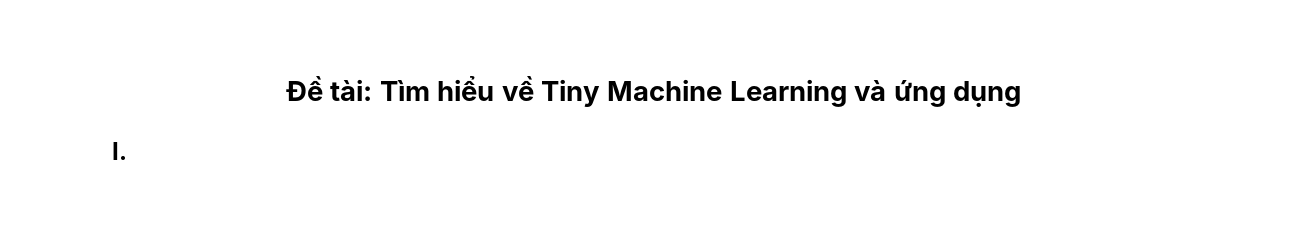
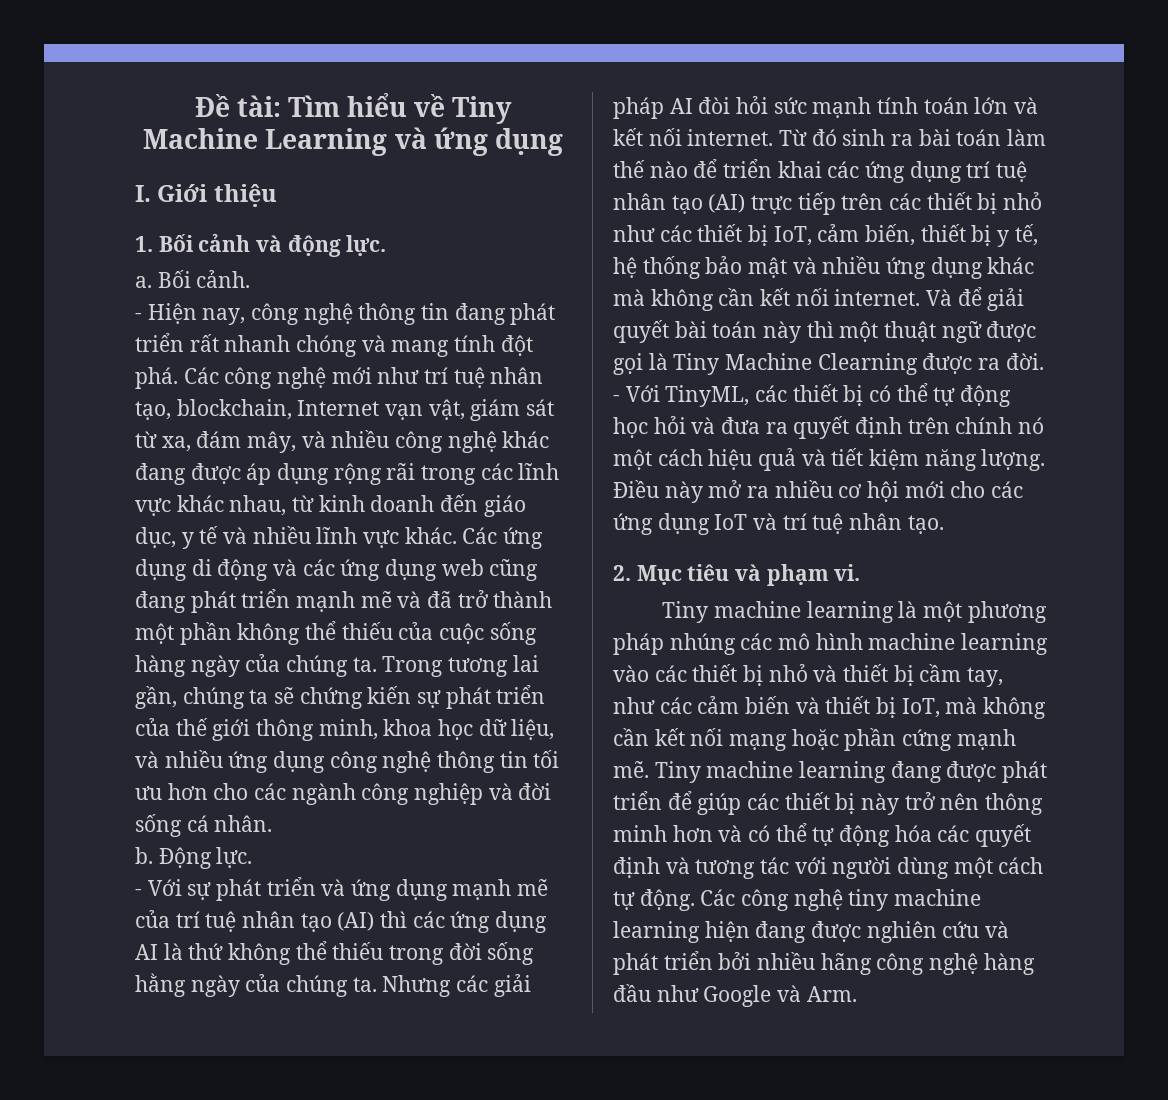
- I.
+ I. Giới thiệu
+ 1. Bối cảnh và động lực.
+ a. Bối cảnh.
+ - Hiện nay, công nghệ thông tin đang phát triển rất nhanh chóng và mang tính đột phá. Các công nghệ mới như trí tuệ nhân tạo, blockchain, Internet vạn vật, giám sát từ xa, đám mây, và nhiều công nghệ khác đang được áp dụng rộng rãi trong các lĩnh vực khác nhau, từ kinh doanh đến giáo dục, y tế và nhiều lĩnh vực khác. Các ứng dụng di động và các ứng dụng web cũng đang phát triển mạnh mẽ và đã trở thành một phần không thể thiếu của cuộc sống hàng ngày của chúng ta. Trong tương lai gần, chúng ta sẽ chứng kiến sự phát triển của thế giới thông minh, khoa học dữ liệu, và nhiều ứng dụng công nghệ thông tin tối ưu hơn cho các ngành công nghiệp và đời sống cá nhân.
+ b. Động lực.
+ - Với sự phát triển và ứng dụng mạnh mẽ của trí tuệ nhân tạo (AI) thì các ứng dụng AI là thứ không thể thiếu trong đời sống hằng ngày của chúng ta. Nhưng các giải pháp AI đòi hỏi sức mạnh tính toán lớn và kết nối internet. Từ đó sinh ra bài toán làm thế nào để triển khai các ứng dụng trí tuệ nhân tạo (AI) trực tiếp trên các thiết bị nhỏ như các thiết bị IoT, cảm biến, thiết bị y tế, hệ thống bảo mật và nhiều ứng dụng khác mà không cần kết nối internet. Và để giải quyết bài toán này thì một thuật ngữ được gọi là Tiny Machine Clearning được ra đời. - Với TinyML, các thiết bị có thể tự động học hỏi và đưa ra quyết định trên chính nó một cách hiệu quả và tiết kiệm năng lượng. Điều này mở ra nhiều cơ hội mới cho các ứng dụng IoT và trí tuệ nhân tạo.
+ 2. Mục tiêu và phạm vi.
+ Tiny machine learning là một phương pháp nhúng các mô hình machine learning vào các thiết bị nhỏ và thiết bị cầm tay, như các cảm biến và thiết bị IoT, mà không cần kết nối mạng hoặc phần cứng mạnh mẽ. Tiny machine learning đang được phát triển để giúp các thiết bị này trở nên thông minh hơn và có thể tự động hóa các quyết định và tương tác với người dùng một cách tự động. Các công nghệ tiny machine learning hiện đang được nghiên cứu và phát triển bởi nhiều hãng công nghệ hàng đầu như Google và Arm.

